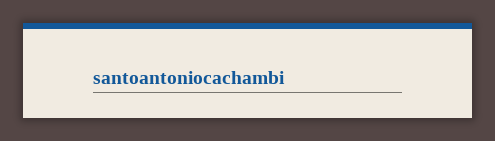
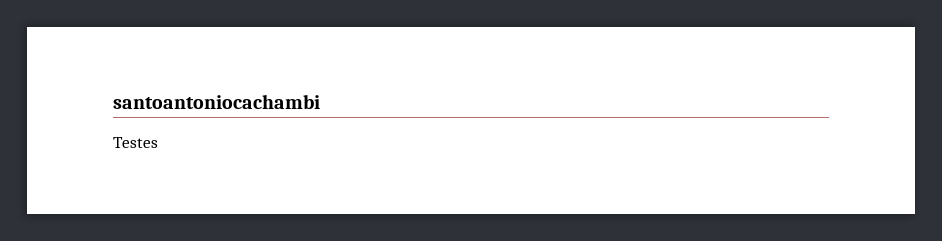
+ Testes

